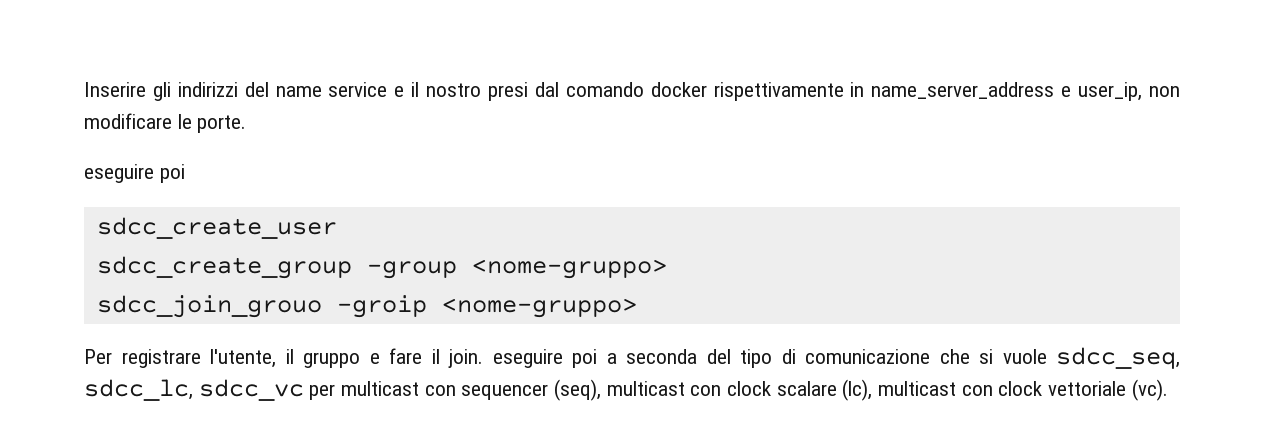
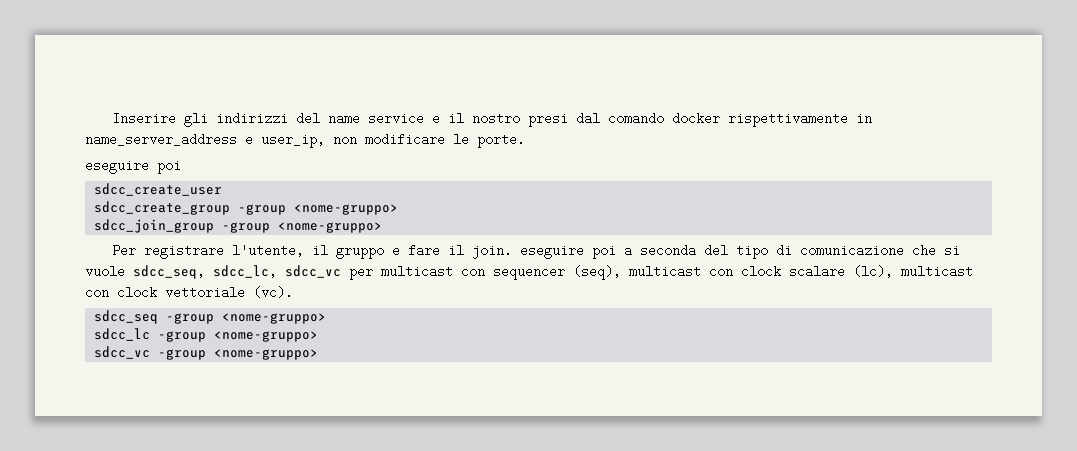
- sdcc_join_grouo -groip <nome-gruppo>
+ sdcc_join_group -group <nome-gruppo>
+ sdcc_seq -group <nome-gruppo>
+ sdcc_lc -group <nome-gruppo>
+ sdcc_vc -group <nome-gruppo>

